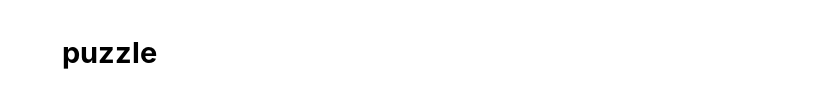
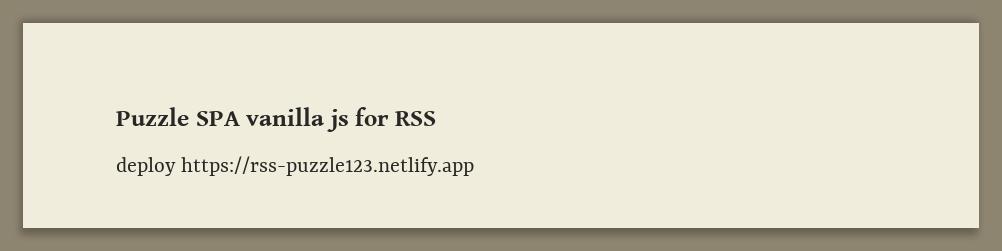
- puzzle
+ Puzzle SPA vanilla js for RSS
+ deploy https://rss-puzzle123.netlify.app

